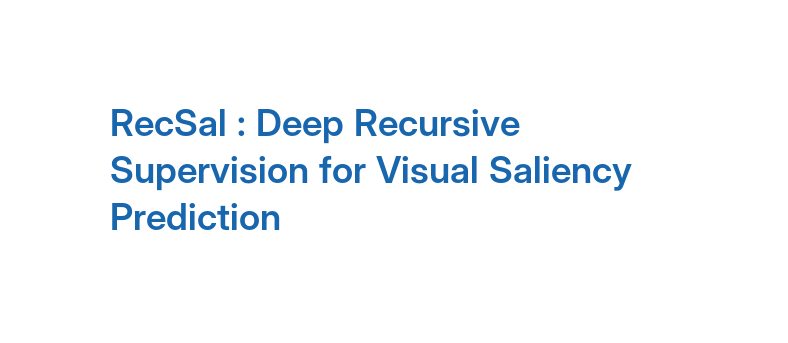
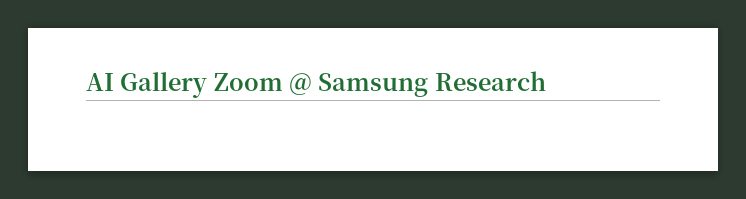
- RecSal : Deep Recursive Supervision for Visual Saliency Prediction
+ AI Gallery Zoom @ Samsung Research

